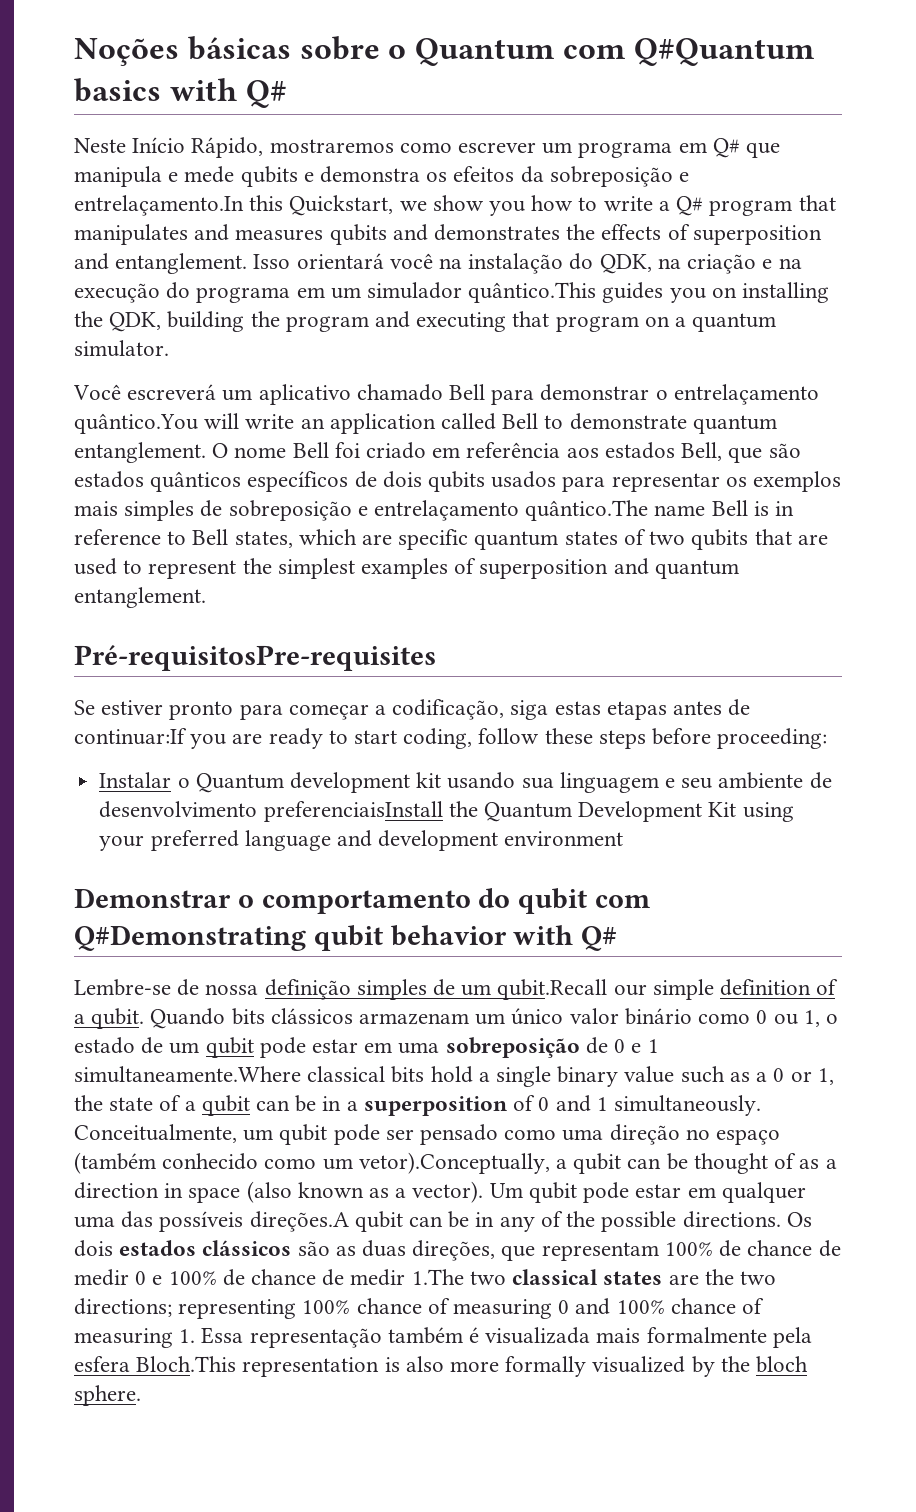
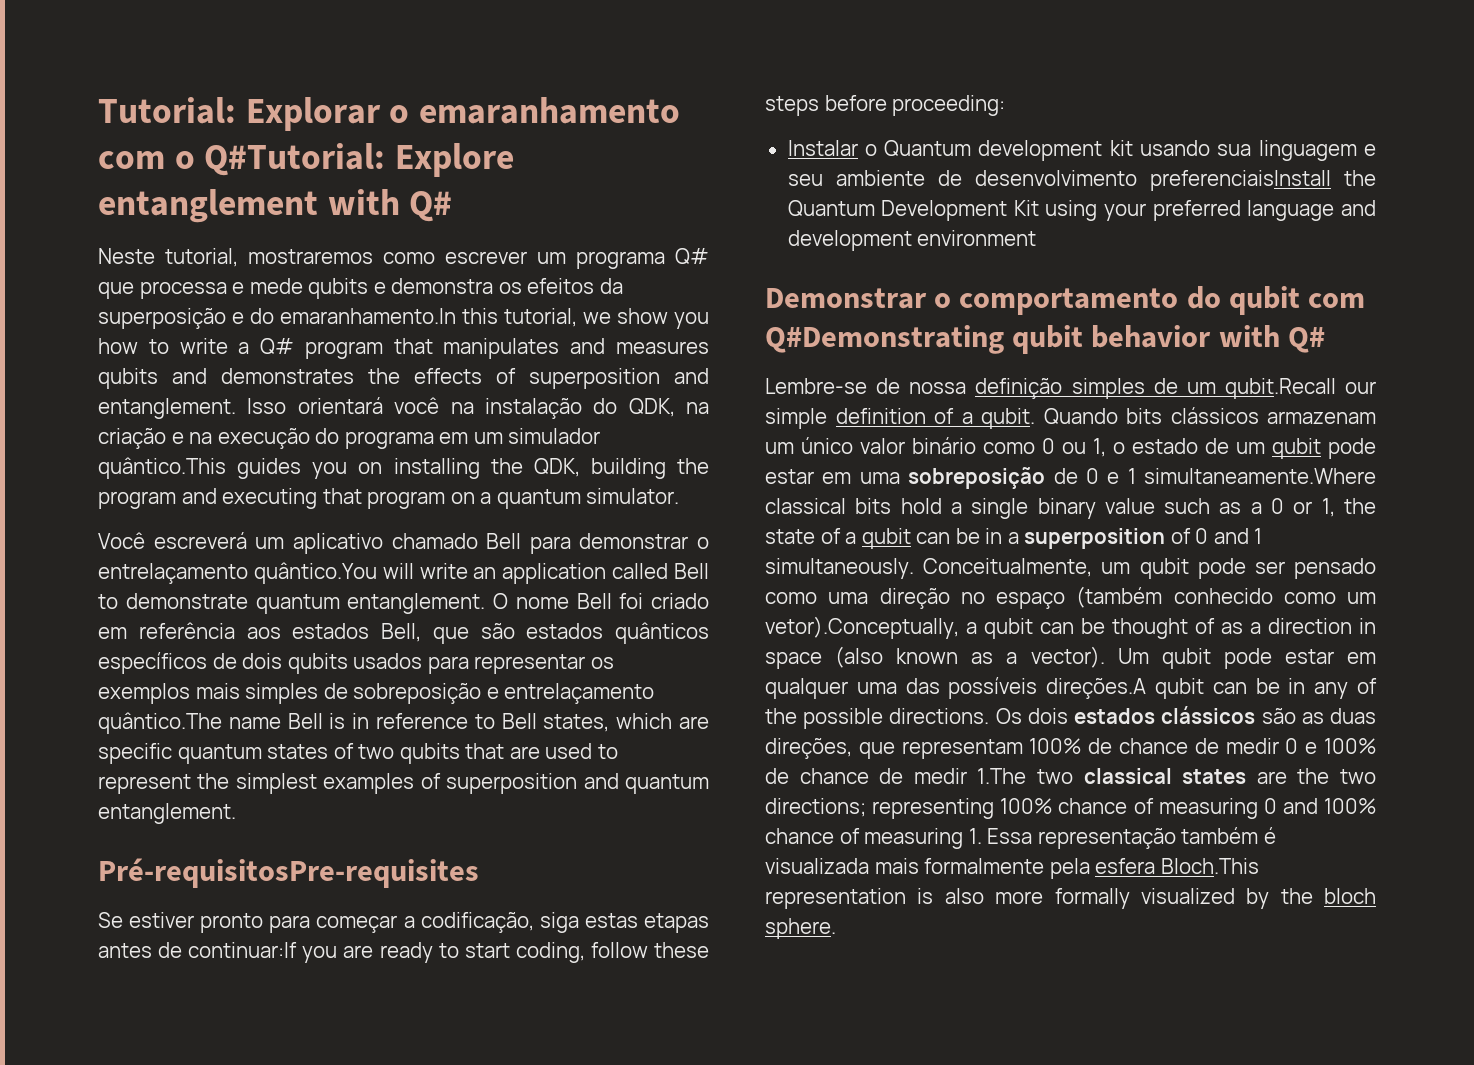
- Noções básicas sobre o Quantum com Q#Quantum basics with Q#
+ Tutorial: Explorar o emaranhamento com o Q#Tutorial: Explore entanglement with Q#
- Neste Início Rápido, mostraremos como escrever um programa em Q# que manipula e mede qubits e demonstra os efeitos da sobreposição e entrelaçamento.In this Quickstart, we show you how to write a Q# program that manipulates and measures qubits and demonstrates the effects of superposition and entanglement.
+ Neste tutorial, mostraremos como escrever um programa Q# que processa e mede qubits e demonstra os efeitos da superposição e do emaranhamento.In this tutorial, we show you how to write a Q# program that manipulates and measures qubits and demonstrates the effects of superposition and entanglement.

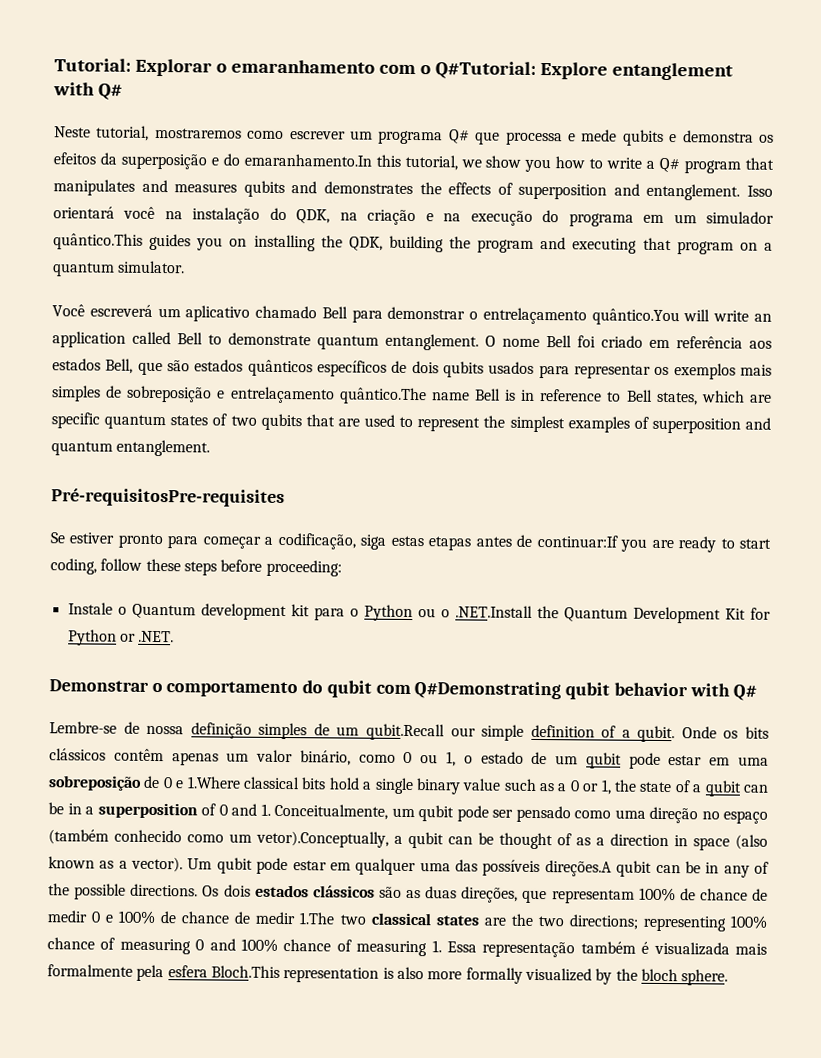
- Instalar o Quantum development kit usando sua linguagem e seu ambiente de desenvolvimento preferenciaisInstall the Quantum Development Kit using your preferred language and development environment
+ Instale o Quantum development kit para o Python ou o .NET.Install the Quantum Development Kit for Python or .NET.
- Quando bits clássicos armazenam um único valor binário como 0 ou 1, o estado de um qubit pode estar em uma sobreposição de 0 e 1 simultaneamente.Where classical bits hold a single binary value such as a 0 or 1, the state of a qubit can be in a superposition of 0 and 1 simultaneously. Conceitualmente, um qubit pode ser pensado como uma direção no espaço (também conhecido como um vetor).Conceptually, a qubit can be thought of as a direction in space (also known as a vector).
+ Onde os bits clássicos contêm apenas um valor binário, como 0 ou 1, o estado de um qubit pode estar em uma sobreposição de 0 e 1.Where classical bits hold a single binary value such as a 0 or 1, the state of a qubit can be in a superposition of 0 and 1. Conceitualmente, um qubit pode ser pensado como uma direção no espaço (também conhecido como um vetor).Conceptually, a qubit can be thought of as a direction in space (also known as a vector).

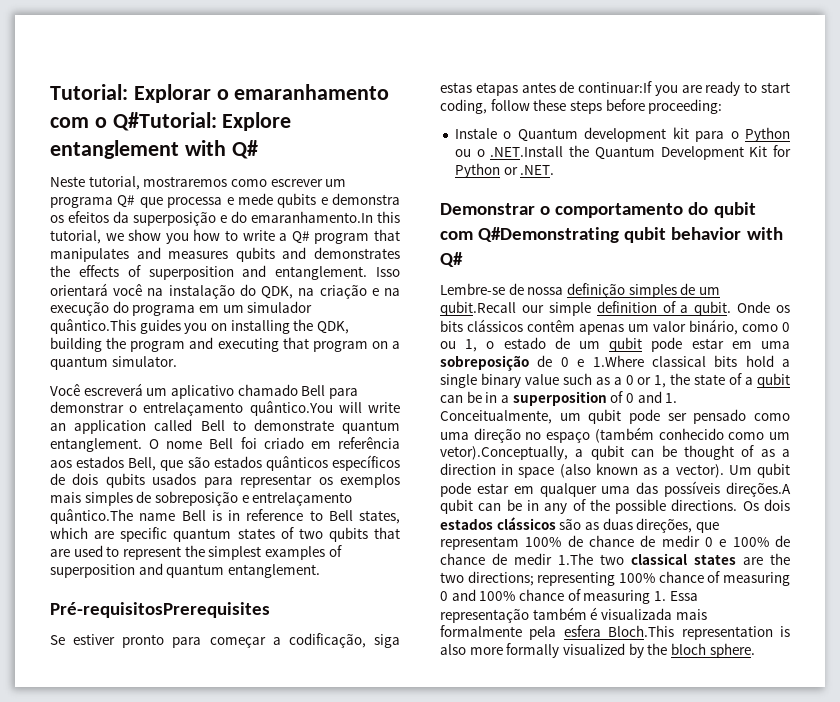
- Pré-requisitosPre-requisites
+ Pré-requisitosPrerequisites

